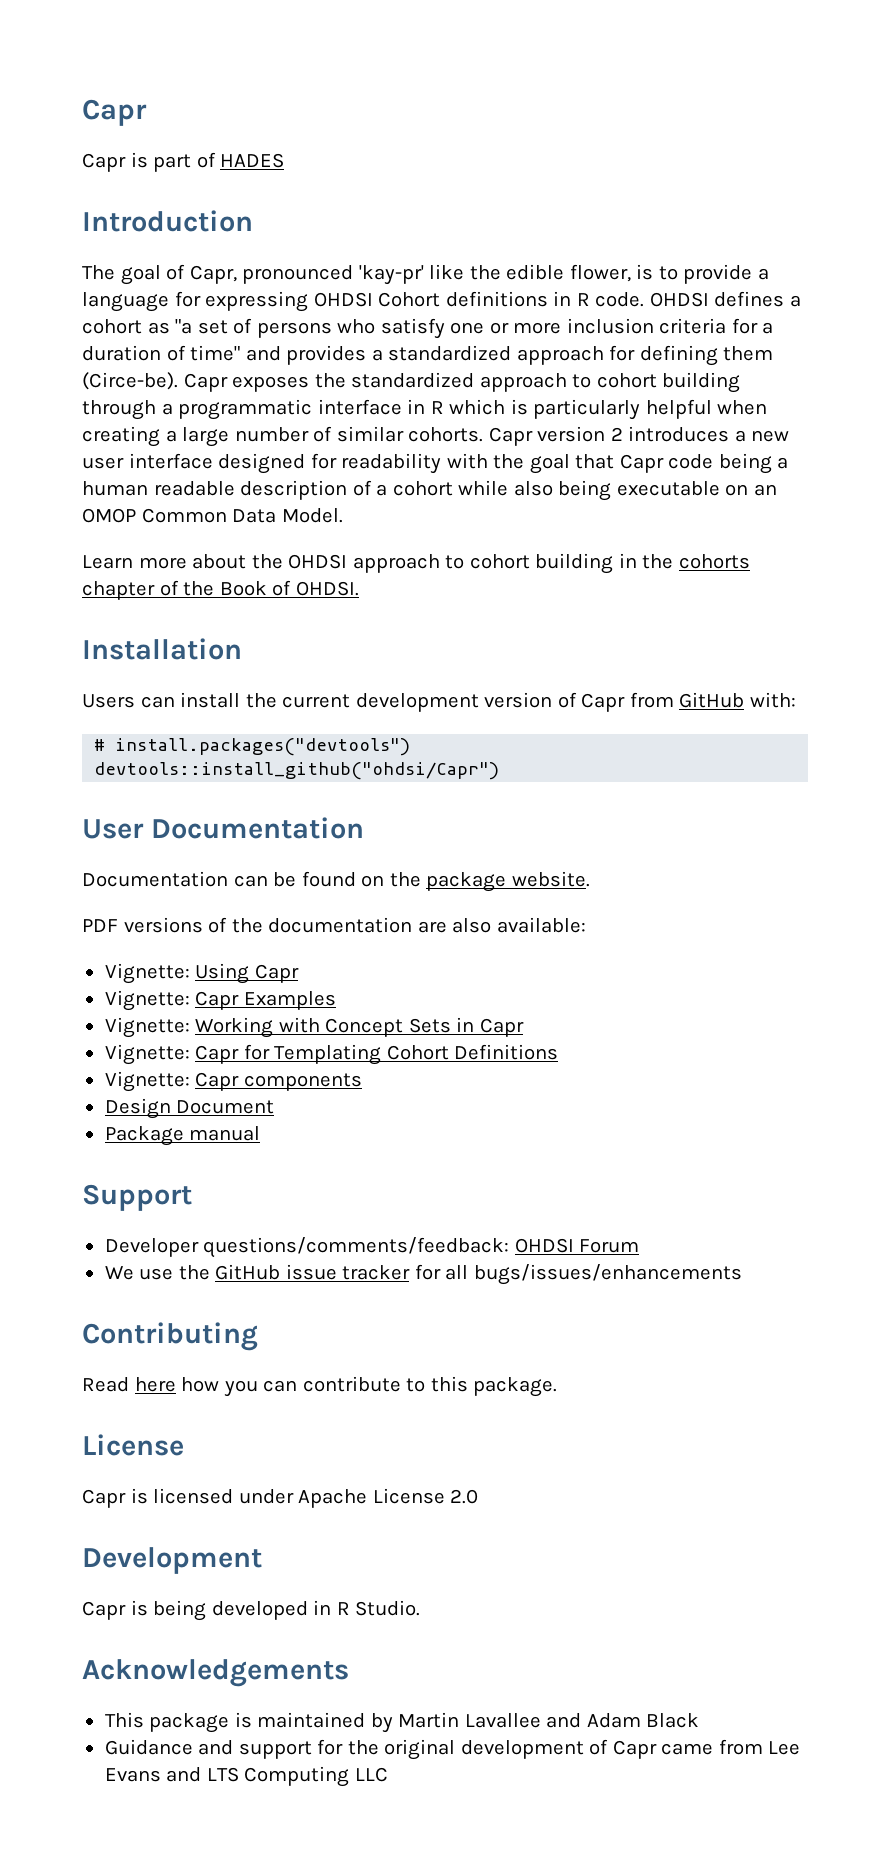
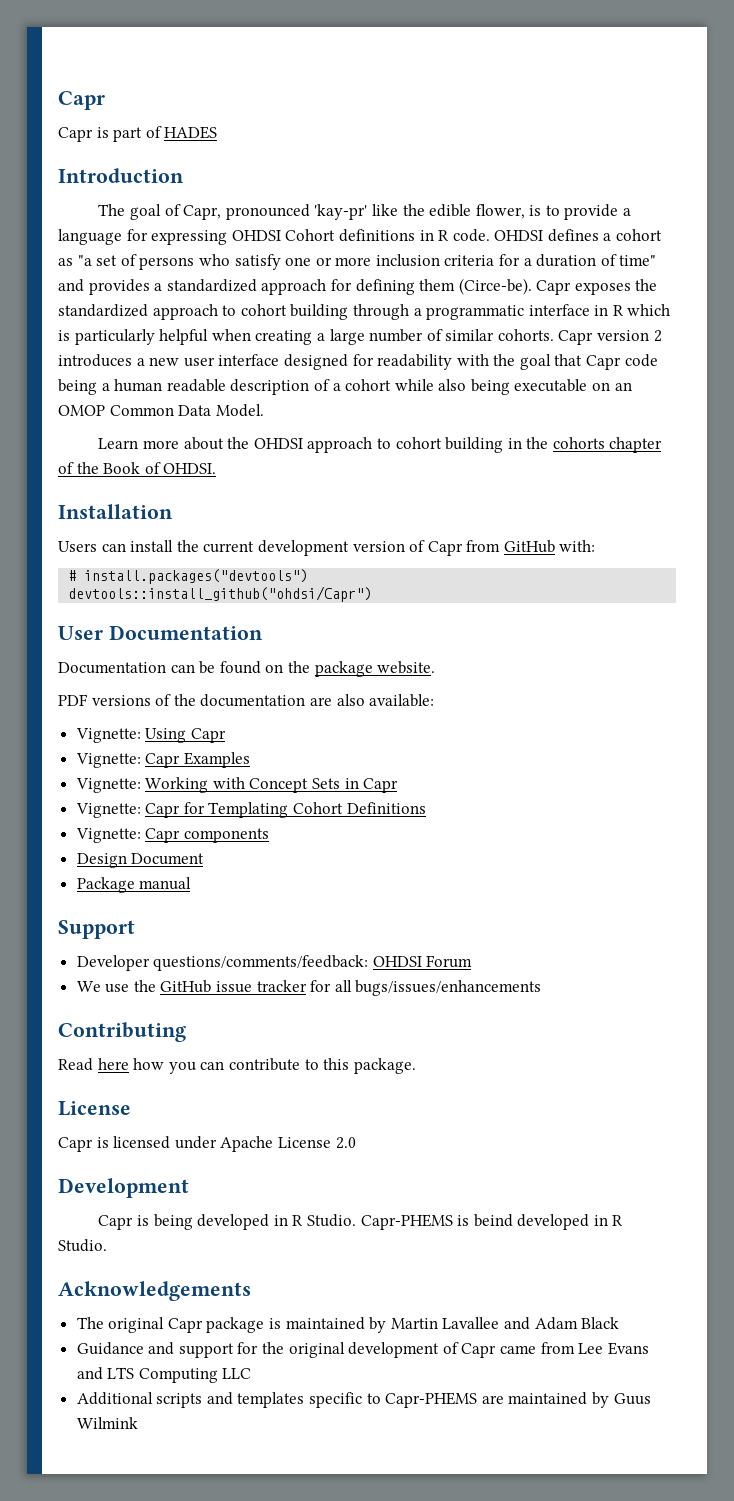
- Capr is being developed in R Studio.
+ Capr is being developed in R Studio. Capr-PHEMS is beind developed in R Studio.
  Acknowledgements
- This package is maintained by Martin Lavallee and Adam Black
+ The original Capr package is maintained by Martin Lavallee and Adam Black
+ Additional scripts and templates specific to Capr-PHEMS are maintained by Guus Wilmink

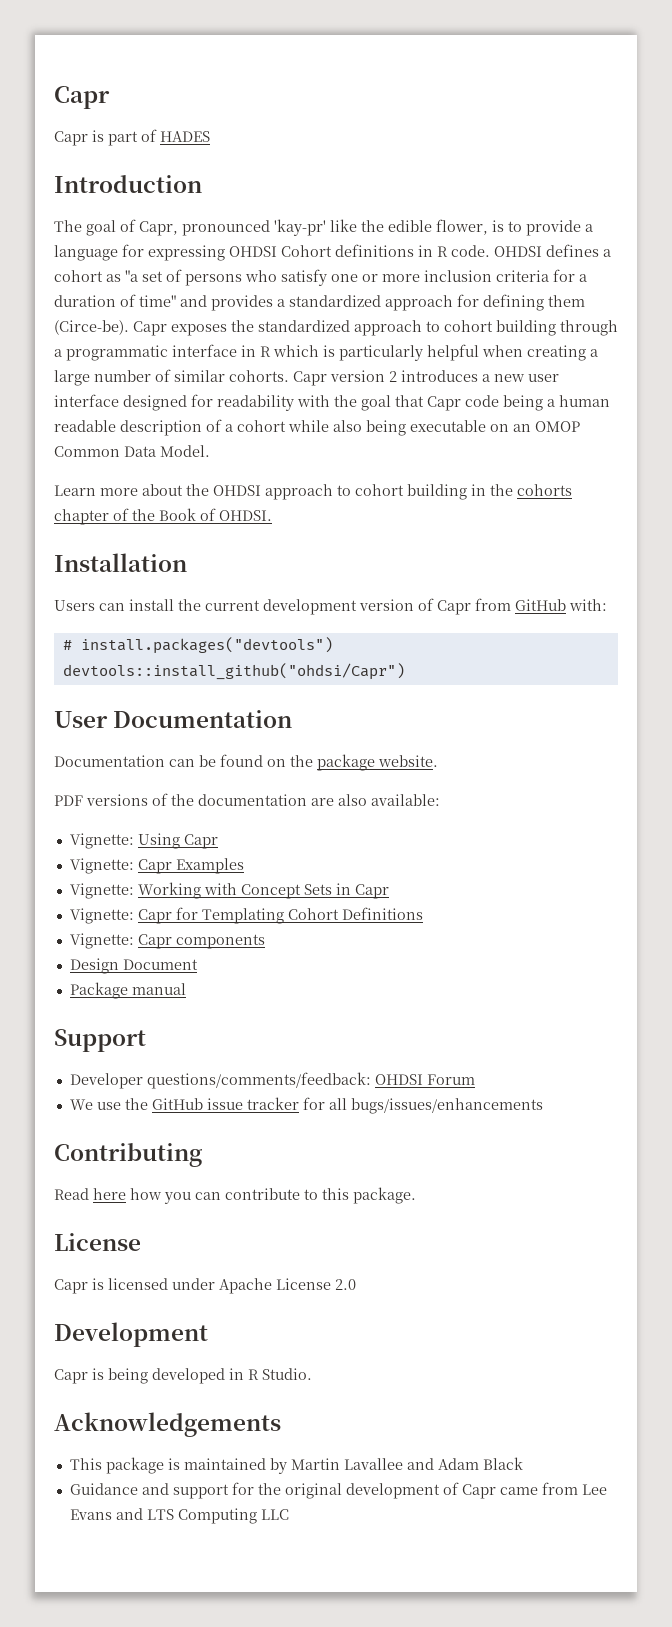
- Capr is being developed in R Studio. Capr-PHEMS is beind developed in R Studio.
+ Capr is being developed in R Studio.
  Acknowledgements
- The original Capr package is maintained by Martin Lavallee and Adam Black
+ This package is maintained by Martin Lavallee and Adam Black
- Additional scripts and templates specific to Capr-PHEMS are maintained by Guus Wilmink

